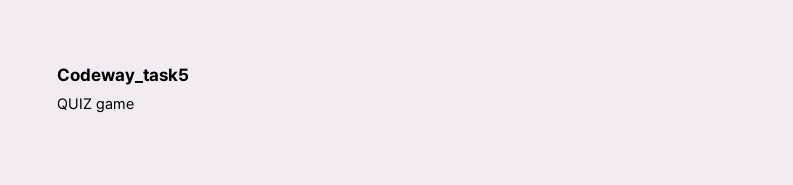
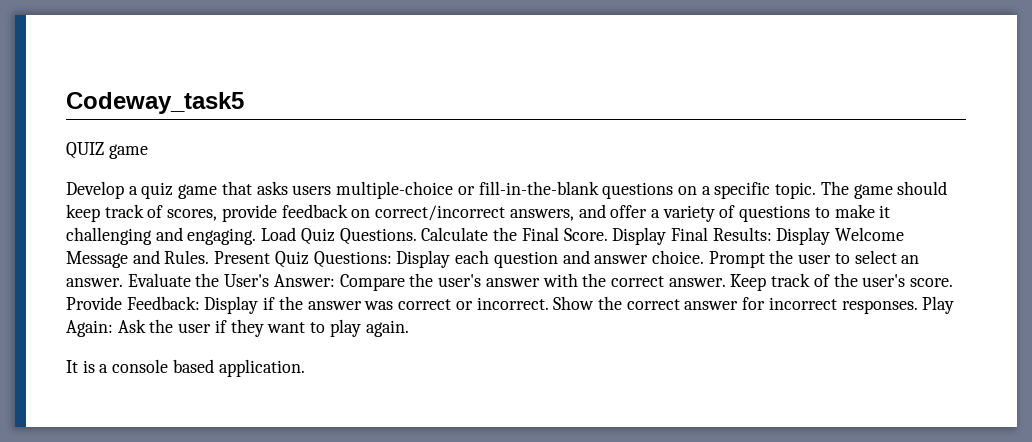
+ Develop a quiz game that asks users multiple-choice or fill-in-the-blank questions on a specific topic. The game should keep track of scores, provide feedback on correct/incorrect answers, and offer a variety of questions to make it challenging and engaging. Load Quiz Questions. Calculate the Final Score. Display Final Results: Display Welcome Message and Rules. Present Quiz Questions: Display each question and answer choice. Prompt the user to select an answer. Evaluate the User's Answer: Compare the user's answer with the correct answer. Keep track of the user's score. Provide Feedback: Display if the answer was correct or incorrect. Show the correct answer for incorrect responses. Play Again: Ask the user if they want to play again.
+ It is a console based application.

